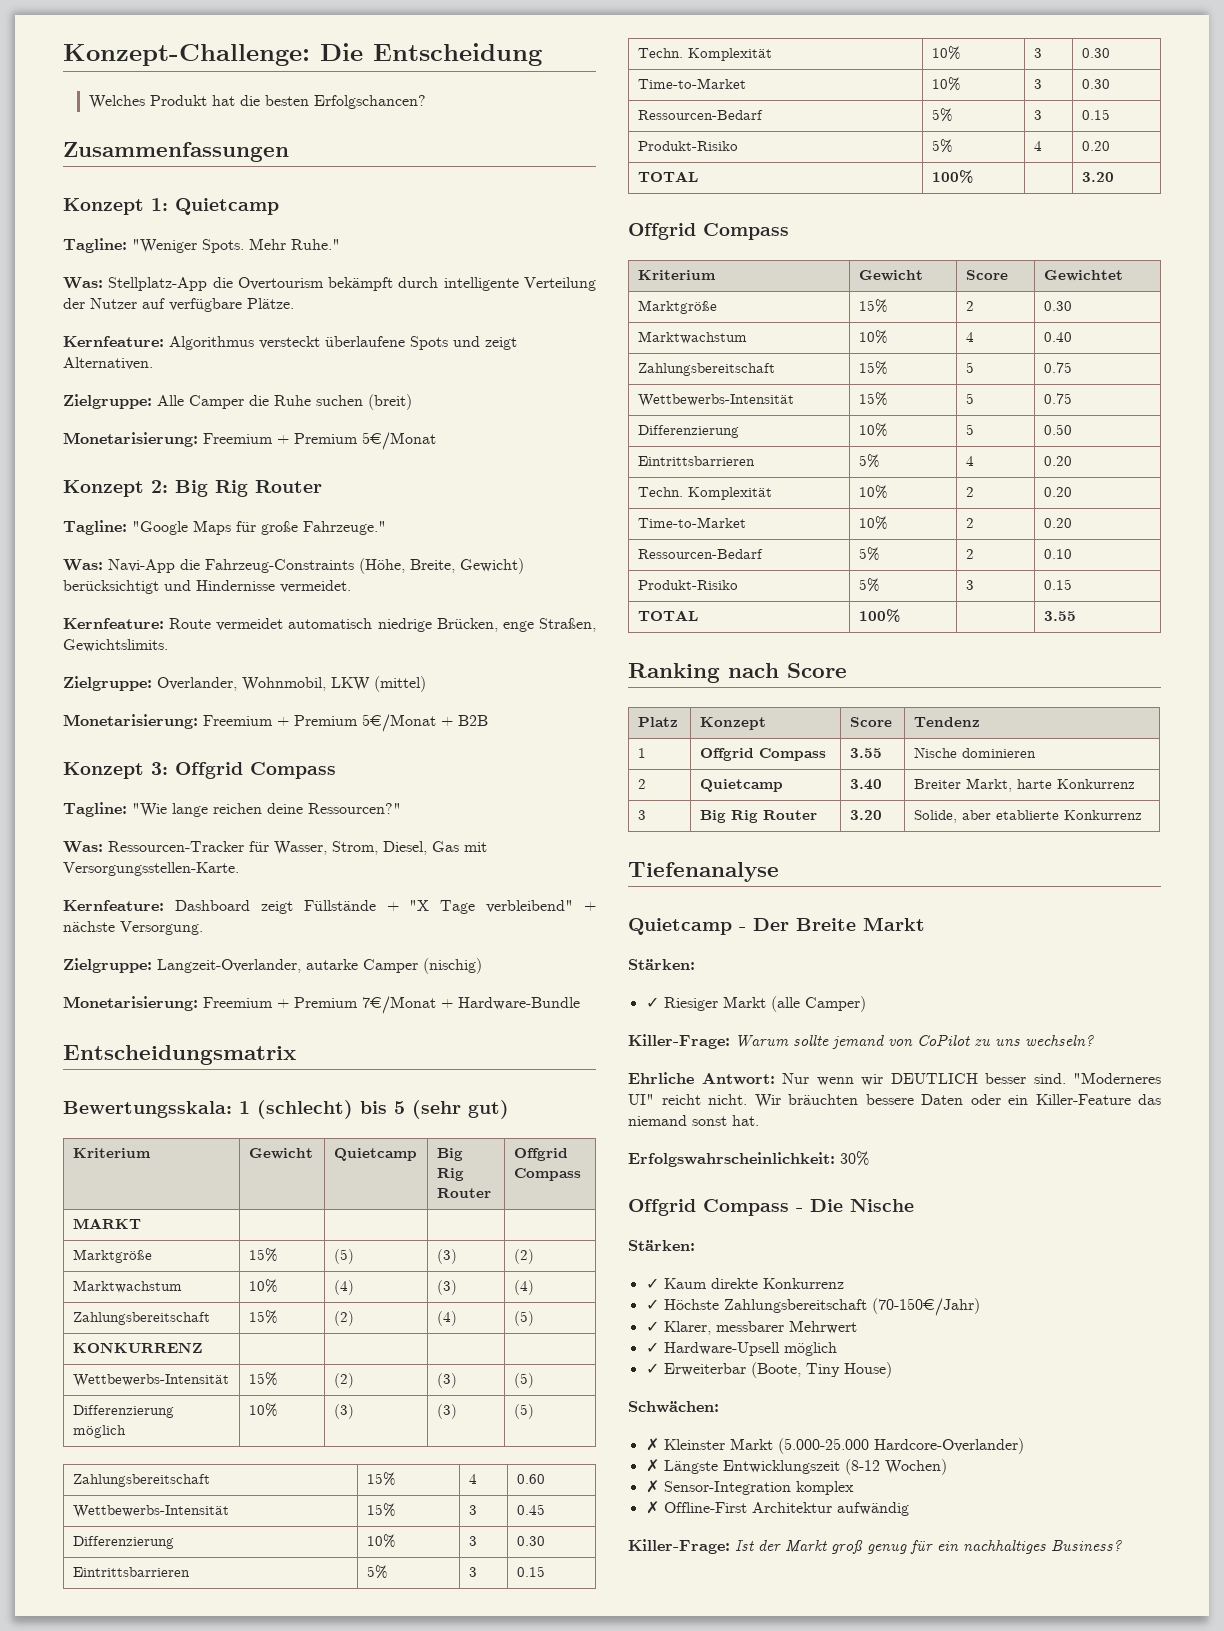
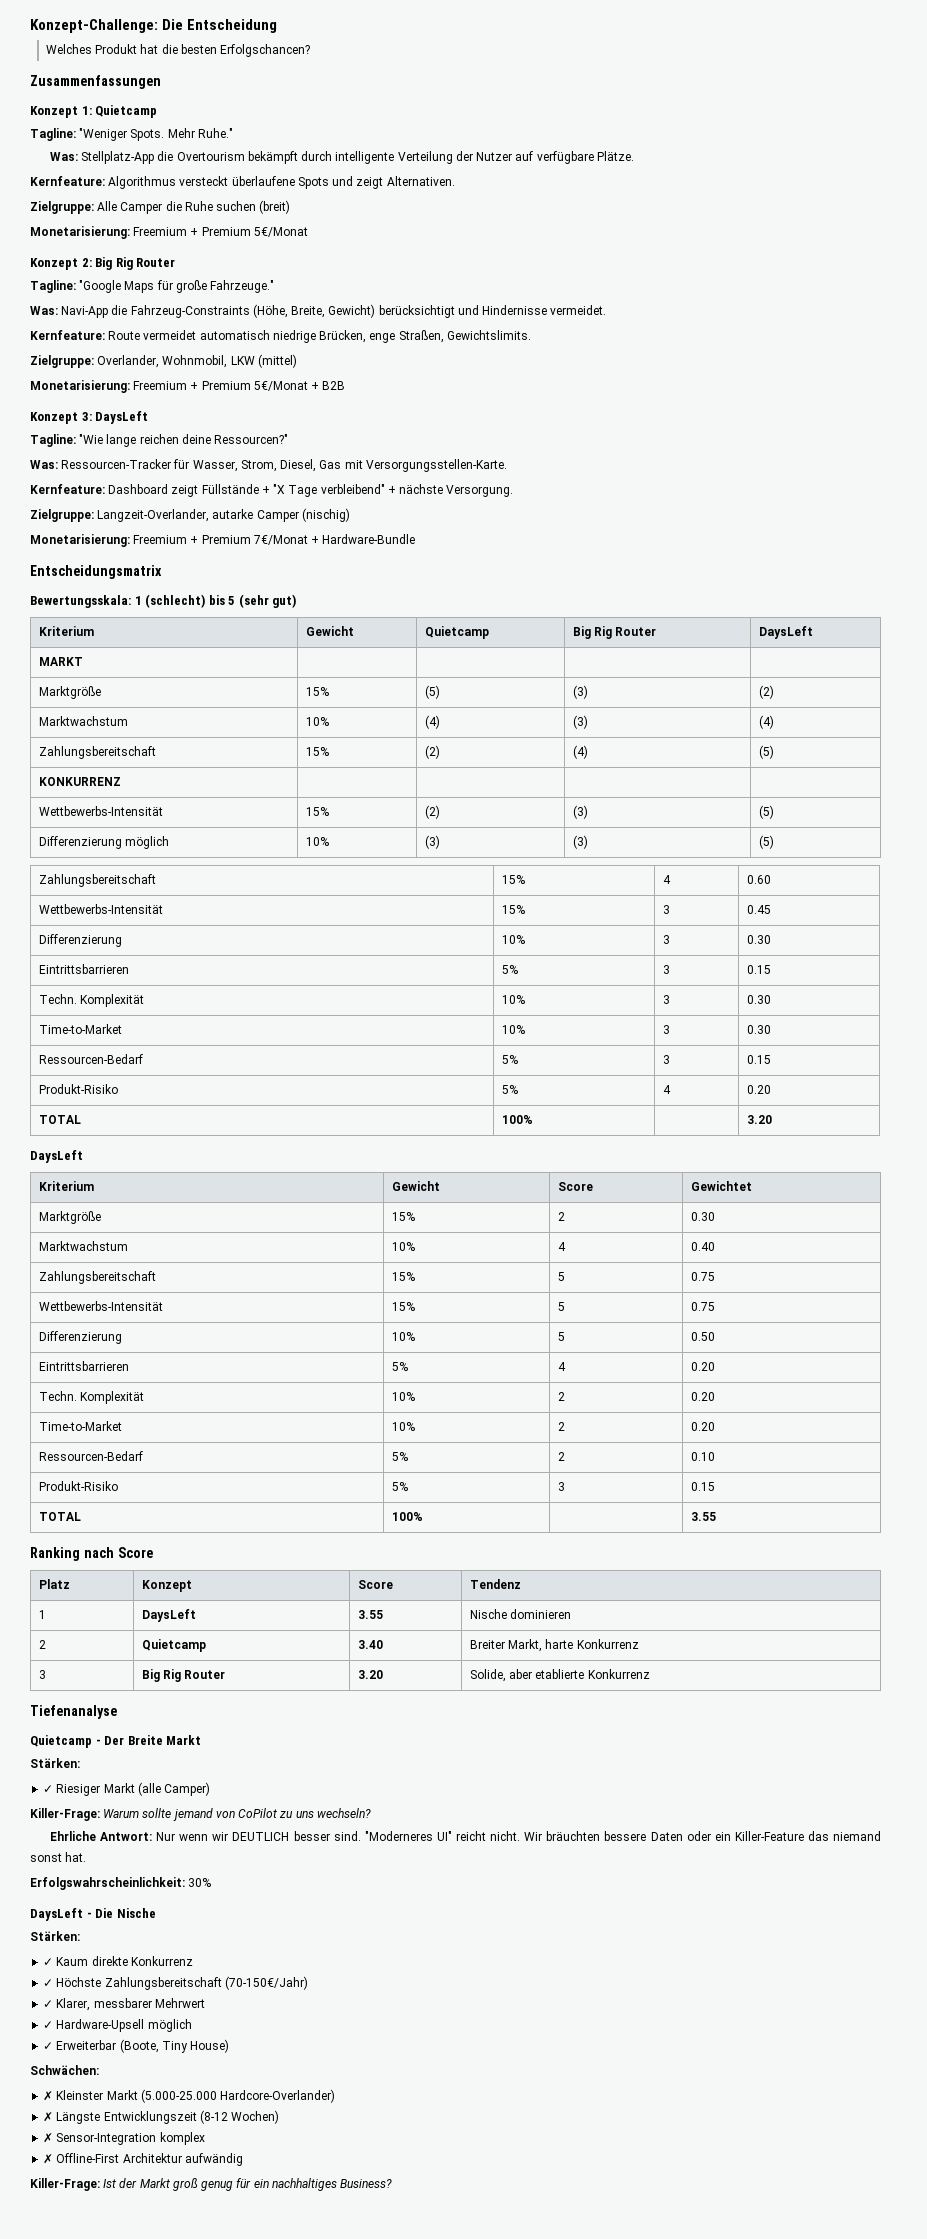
- Konzept 3: Offgrid Compass
+ Konzept 3: DaysLeft
- Kriterium | Gewicht | Quietcamp | Big Rig Router | Offgrid Compass
+ Kriterium | Gewicht | Quietcamp | Big Rig Router | DaysLeft
  TOTAL | 100% | | 3.20
- Offgrid Compass
+ DaysLeft
- 1 | Offgrid Compass | 3.55 | Nische dominieren
+ 1 | DaysLeft | 3.55 | Nische dominieren
- Offgrid Compass - Die Nische
+ DaysLeft - Die Nische

